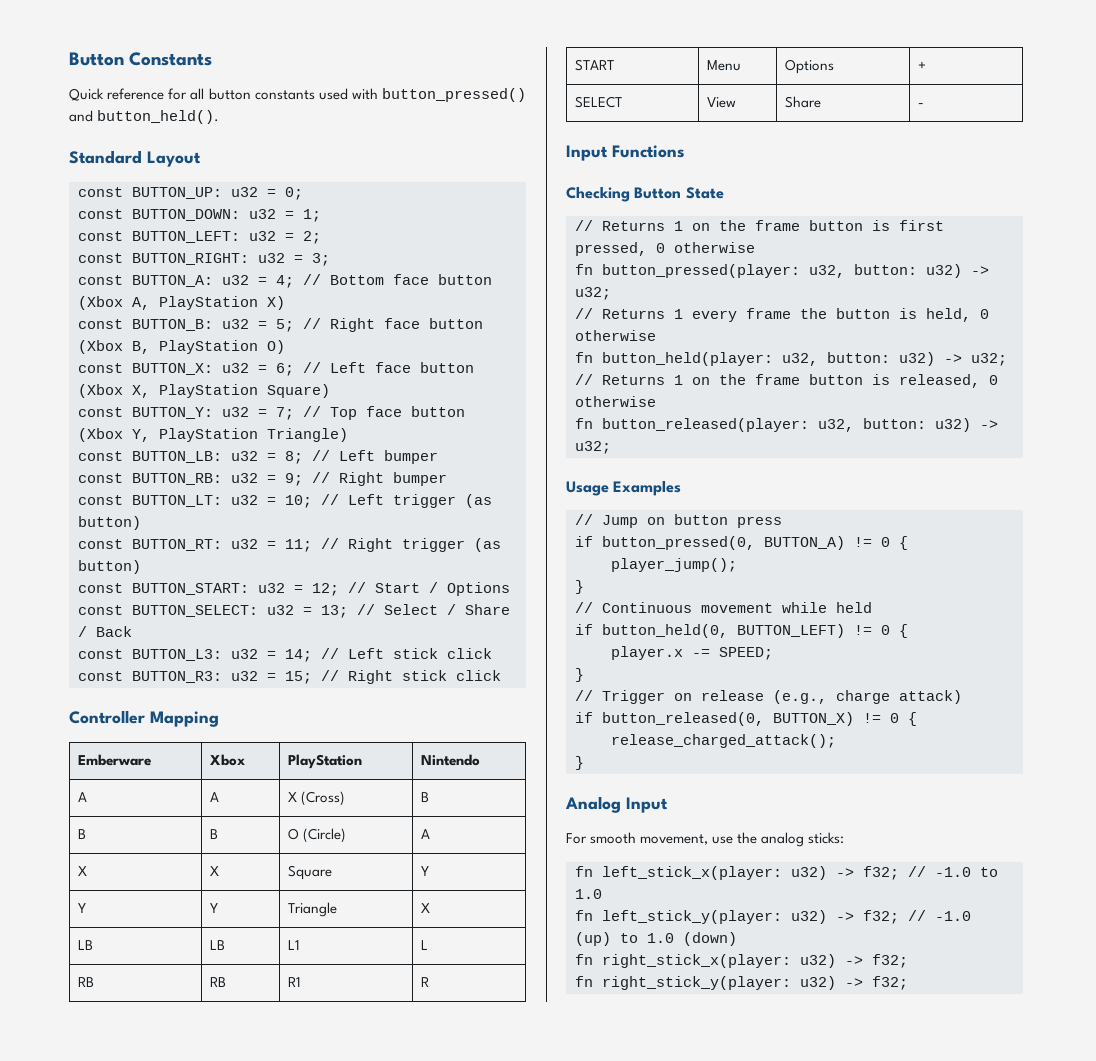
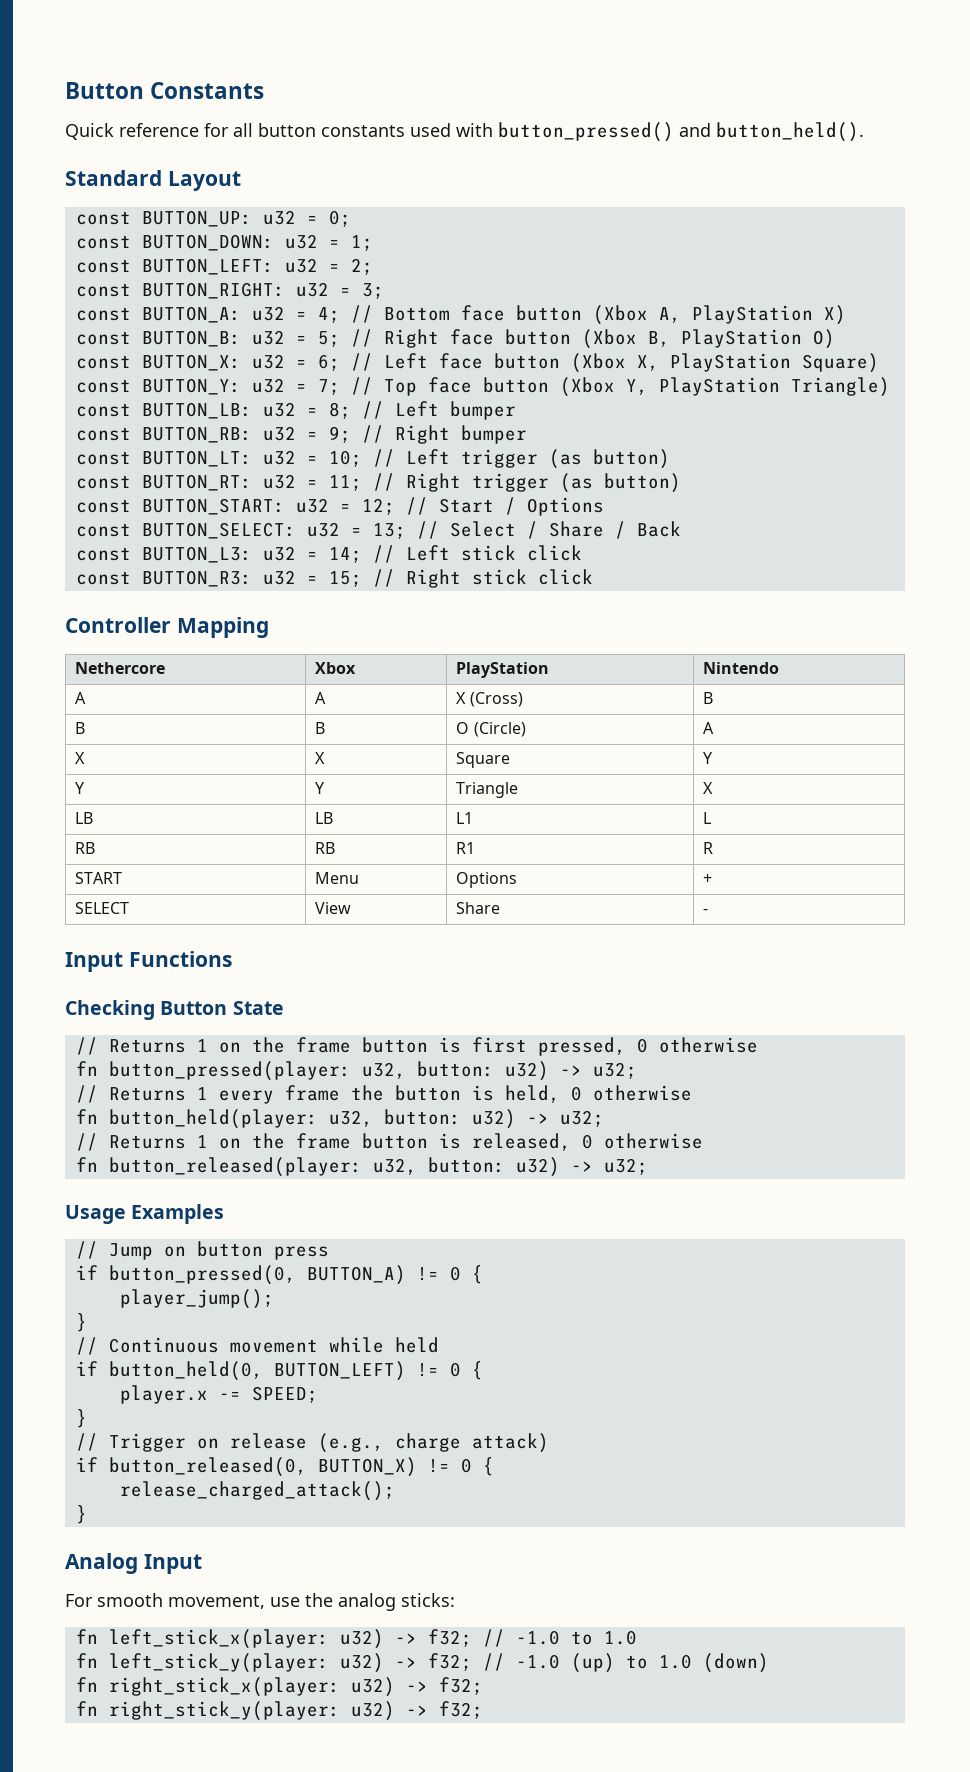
- Emberware | Xbox | PlayStation | Nintendo
+ Nethercore | Xbox | PlayStation | Nintendo

